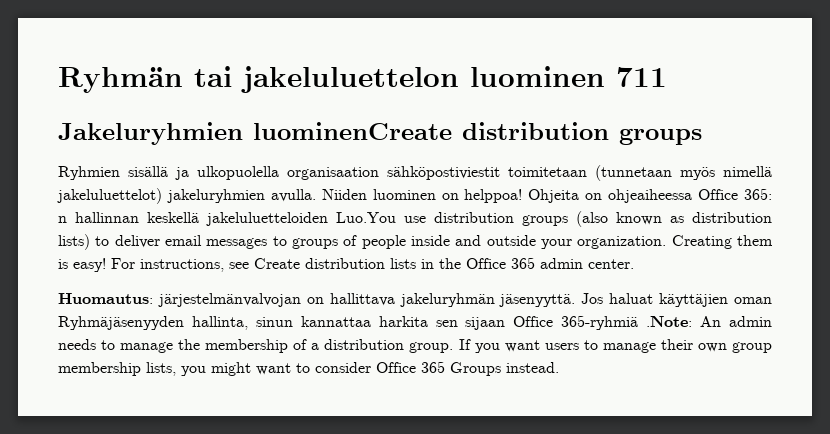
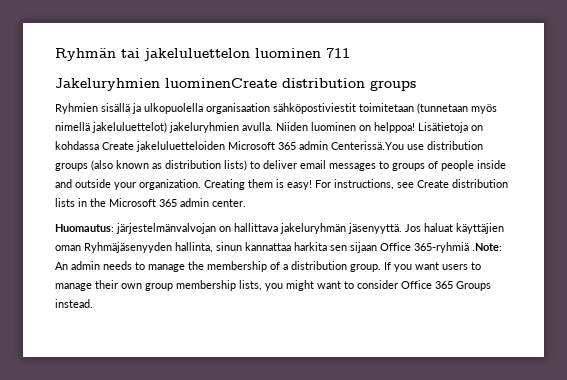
- Ohjeita on ohjeaiheessa Office 365: n hallinnan keskellä jakeluluetteloiden Luo.You use distribution groups (also known as distribution lists) to deliver email messages to groups of people inside and outside your organization.
+ Lisätietoja on kohdassa Create jakeluluetteloiden Microsoft 365 admin Centerissä.You use distribution groups (also known as distribution lists) to deliver email messages to groups of people inside and outside your organization.
- For instructions, see Create distribution lists in the Office 365 admin center.
+ For instructions, see Create distribution lists in the Microsoft 365 admin center.

